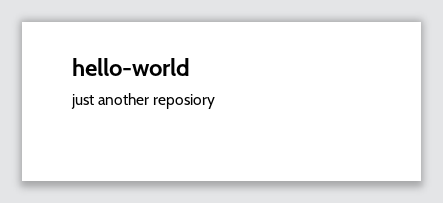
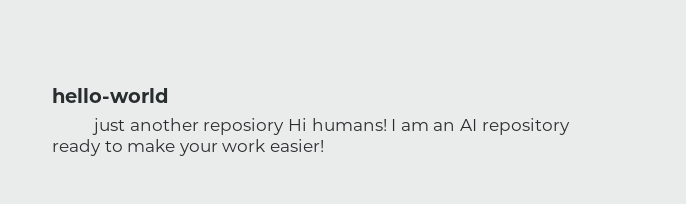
- just another reposiory
+ just another reposiory Hi humans! I am an AI repository ready to make your work easier!

